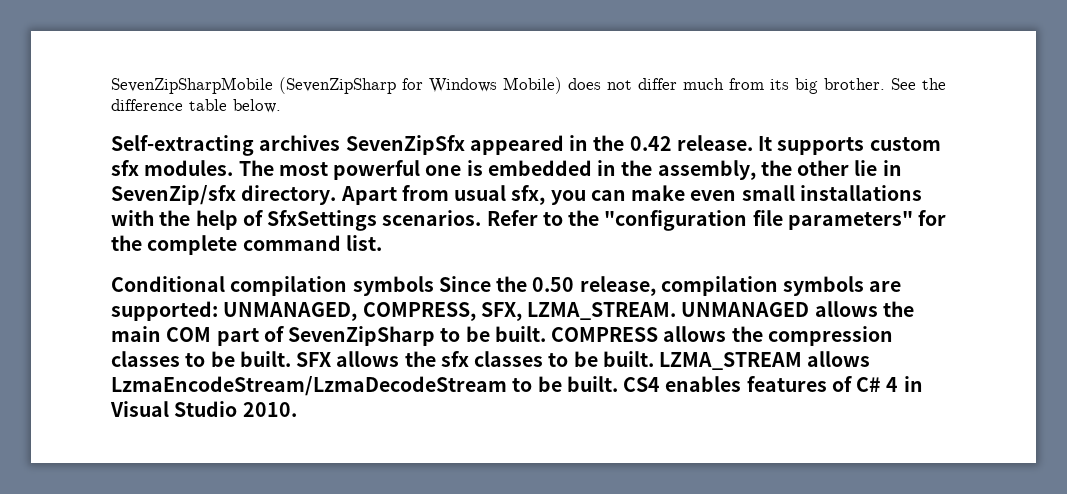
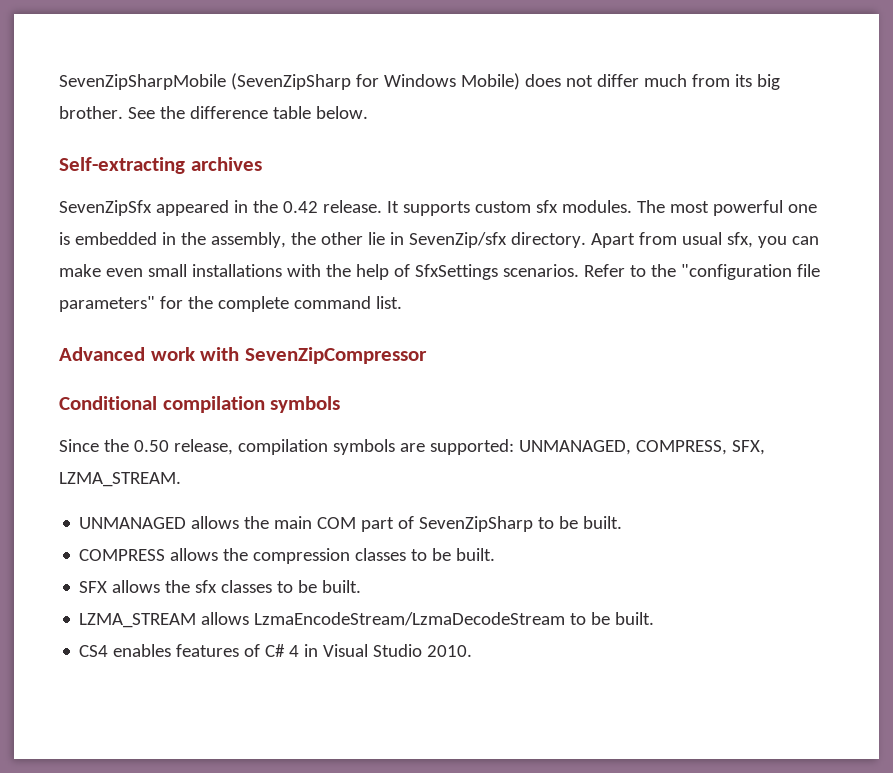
- Self-extracting archives SevenZipSfx appeared in the 0.42 release.
+ Self-extracting archives
+ SevenZipSfx appeared in the 0.42 release.
+ Advanced work with SevenZipCompressor
- Conditional compilation symbols Since the 0.50 release, compilation symbols are supported: UNMANAGED, COMPRESS, SFX, LZMA_STREAM. UNMANAGED allows the main COM part of SevenZipSharp to be built. COMPRESS allows the compression classes to be built. SFX allows the sfx classes to be built. LZMA_STREAM allows LzmaEncodeStream/LzmaDecodeStream to be built. CS4 enables features of C# 4 in Visual Studio 2010.
+ Conditional compilation symbols
+ Since the 0.50 release, compilation symbols are supported: UNMANAGED, COMPRESS, SFX, LZMA_STREAM.
+ UNMANAGED allows the main COM part of SevenZipSharp to be built.
+ COMPRESS allows the compression classes to be built.
+ SFX allows the sfx classes to be built.
+ LZMA_STREAM allows LzmaEncodeStream/LzmaDecodeStream to be built.
+ CS4 enables features of C# 4 in Visual Studio 2010.

